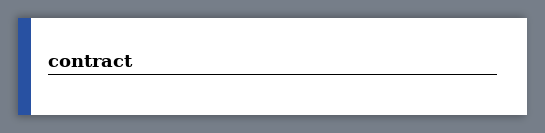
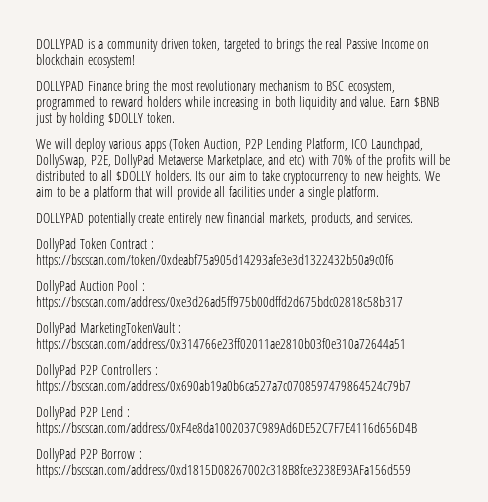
- contract
+ DOLLYPAD is a community driven token, targeted to brings the real Passive Income on blockchain ecosystem!
+ DOLLYPAD Finance bring the most revolutionary mechanism to BSC ecosystem, programmed to reward holders while increasing in both liquidity and value. Earn $BNB just by holding $DOLLY token.
+ We will deploy various apps (Token Auction, P2P Lending Platform, ICO Launchpad, DollySwap, P2E, DollyPad Metaverse Marketplace, and etc) with 70% of the profits will be distributed to all $DOLLY holders. Its our aim to take cryptocurrency to new heights. We aim to be a platform that will provide all facilities under a single platform.
+ DOLLYPAD potentially create entirely new financial markets, products, and services.
+ DollyPad Token Contract : https://bscscan.com/token/0xdeabf75a905d14293afe3e3d1322432b50a9c0f6
+ DollyPad Auction Pool : https://bscscan.com/address/0xe3d26ad5ff975b00dffd2d675bdc02818c58b317
+ DollyPad MarketingTokenVault : https://bscscan.com/address/0x314766e23ff02011ae2810b03f0e310a72644a51
+ DollyPad P2P Controllers : https://bscscan.com/address/0x690ab19a0b6ca527a7c0708597479864524c79b7
+ DollyPad P2P Lend : https://bscscan.com/address/0xF4e8da1002037C989Ad6DE52C7F7E4116d656D4B
+ DollyPad P2P Borrow : https://bscscan.com/address/0xd1815D08267002c318B8fce3238E93AFa156d559

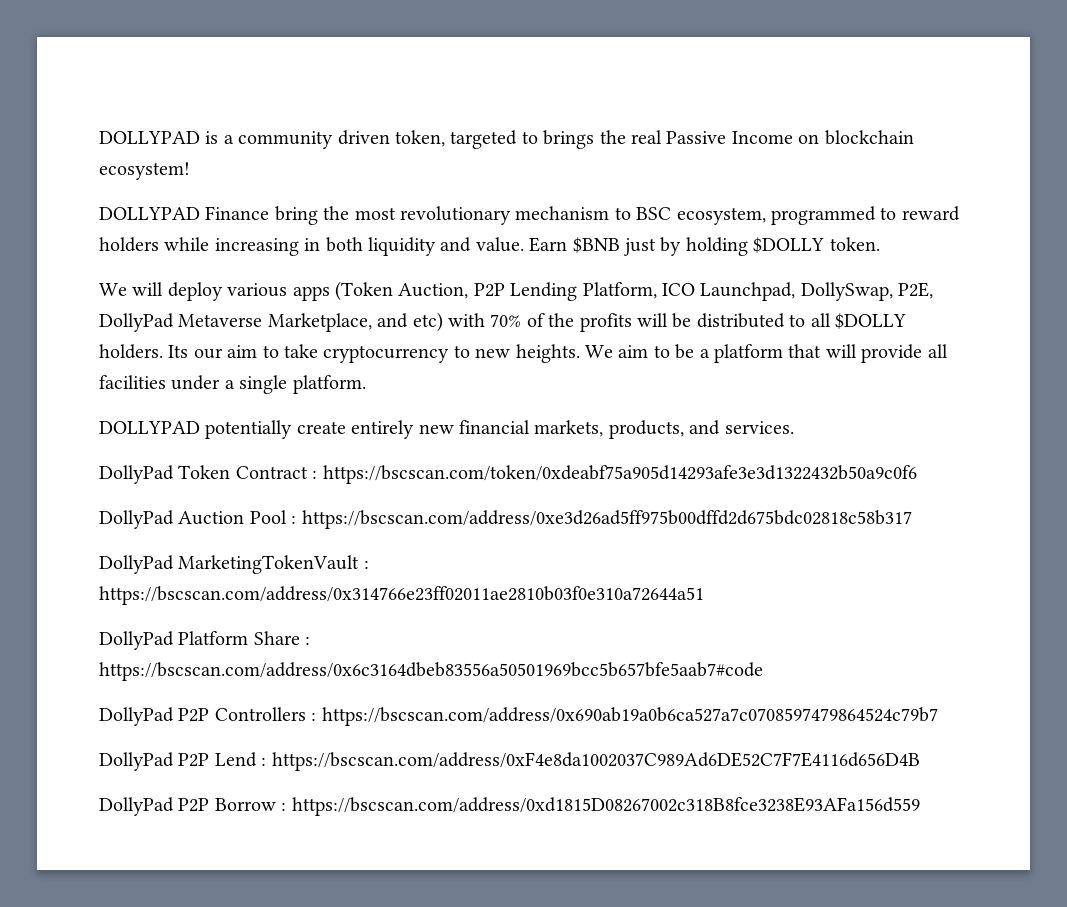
+ DollyPad Platform Share : https://bscscan.com/address/0x6c3164dbeb83556a50501969bcc5b657bfe5aab7#code

